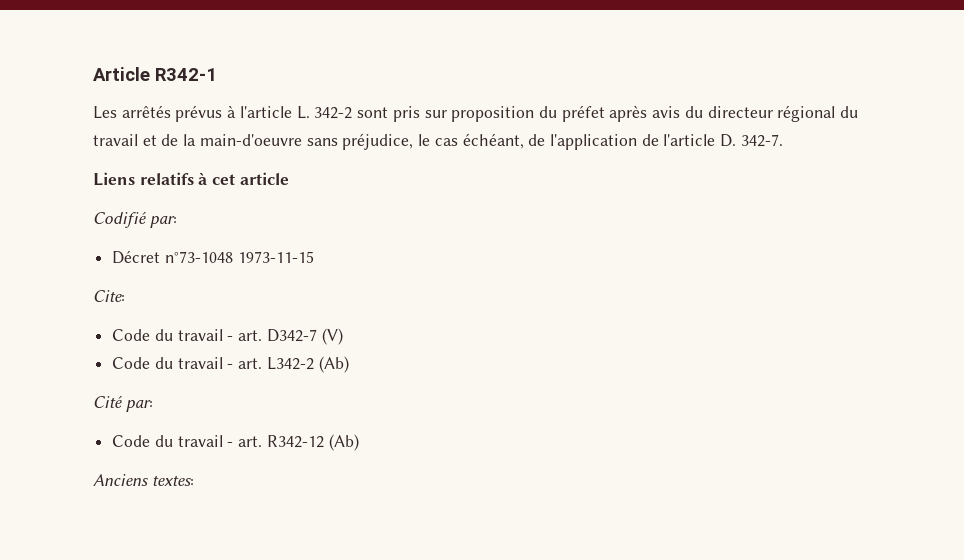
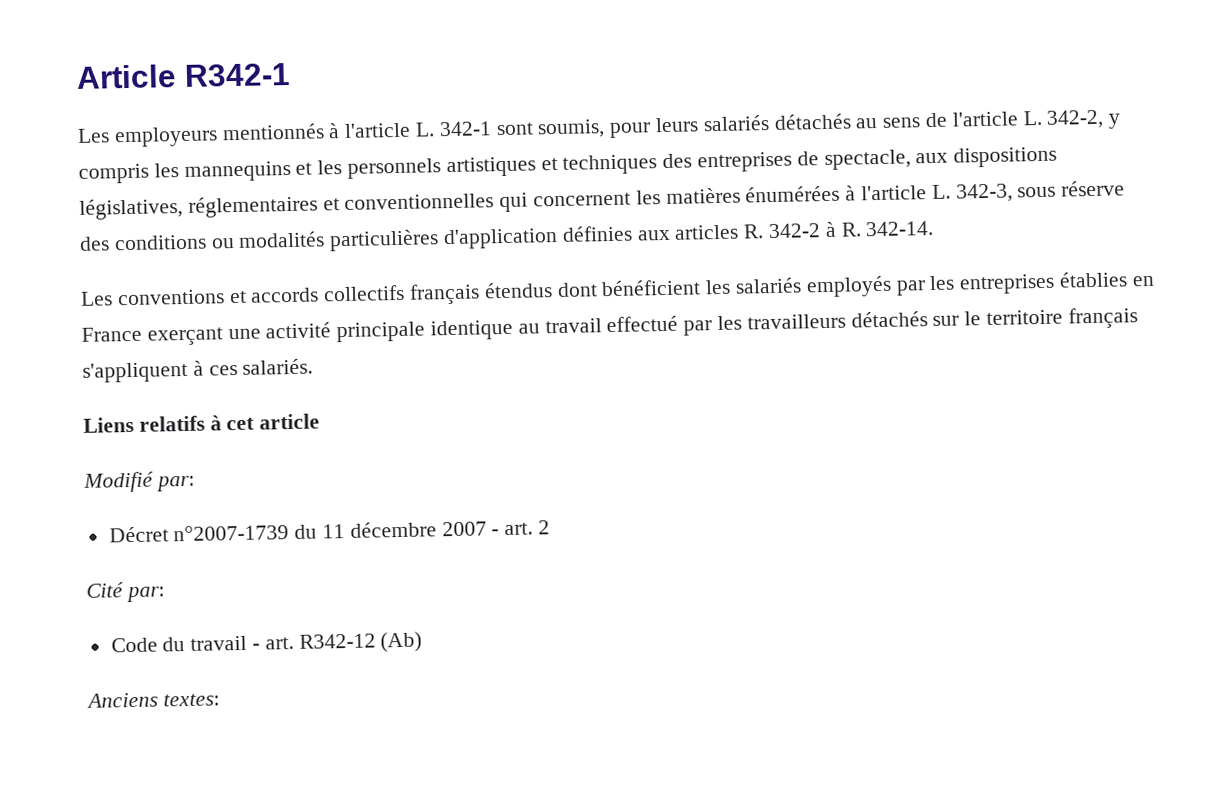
- Les arrêtés prévus à l'article L. 342-2 sont pris sur proposition du préfet après avis du directeur régional du travail et de la main-d'oeuvre sans préjudice, le cas échéant, de l'application de l'article D. 342-7.
+ Les employeurs mentionnés à l'article L. 342-1 sont soumis, pour leurs salariés détachés au sens de l'article L. 342-2, y compris les mannequins et les personnels artistiques et techniques des entreprises de spectacle, aux dispositions législatives, réglementaires et conventionnelles qui concernent les matières énumérées à l'article L. 342-3, sous réserve des conditions ou modalités particulières d'application définies aux articles R. 342-2 à R. 342-14.
+ Les conventions et accords collectifs français étendus dont bénéficient les salariés employés par les entreprises établies en France exerçant une activité principale identique au travail effectué par les travailleurs détachés sur le territoire français s'appliquent à ces salariés.
- Codifié par:
+ Modifié par:
- Décret n°73-1048 1973-11-15
- Cite:
- Code du travail - art. D342-7 (V)
- Code du travail - art. L342-2 (Ab)
+ Décret n°2007-1739 du 11 décembre 2007 - art. 2

